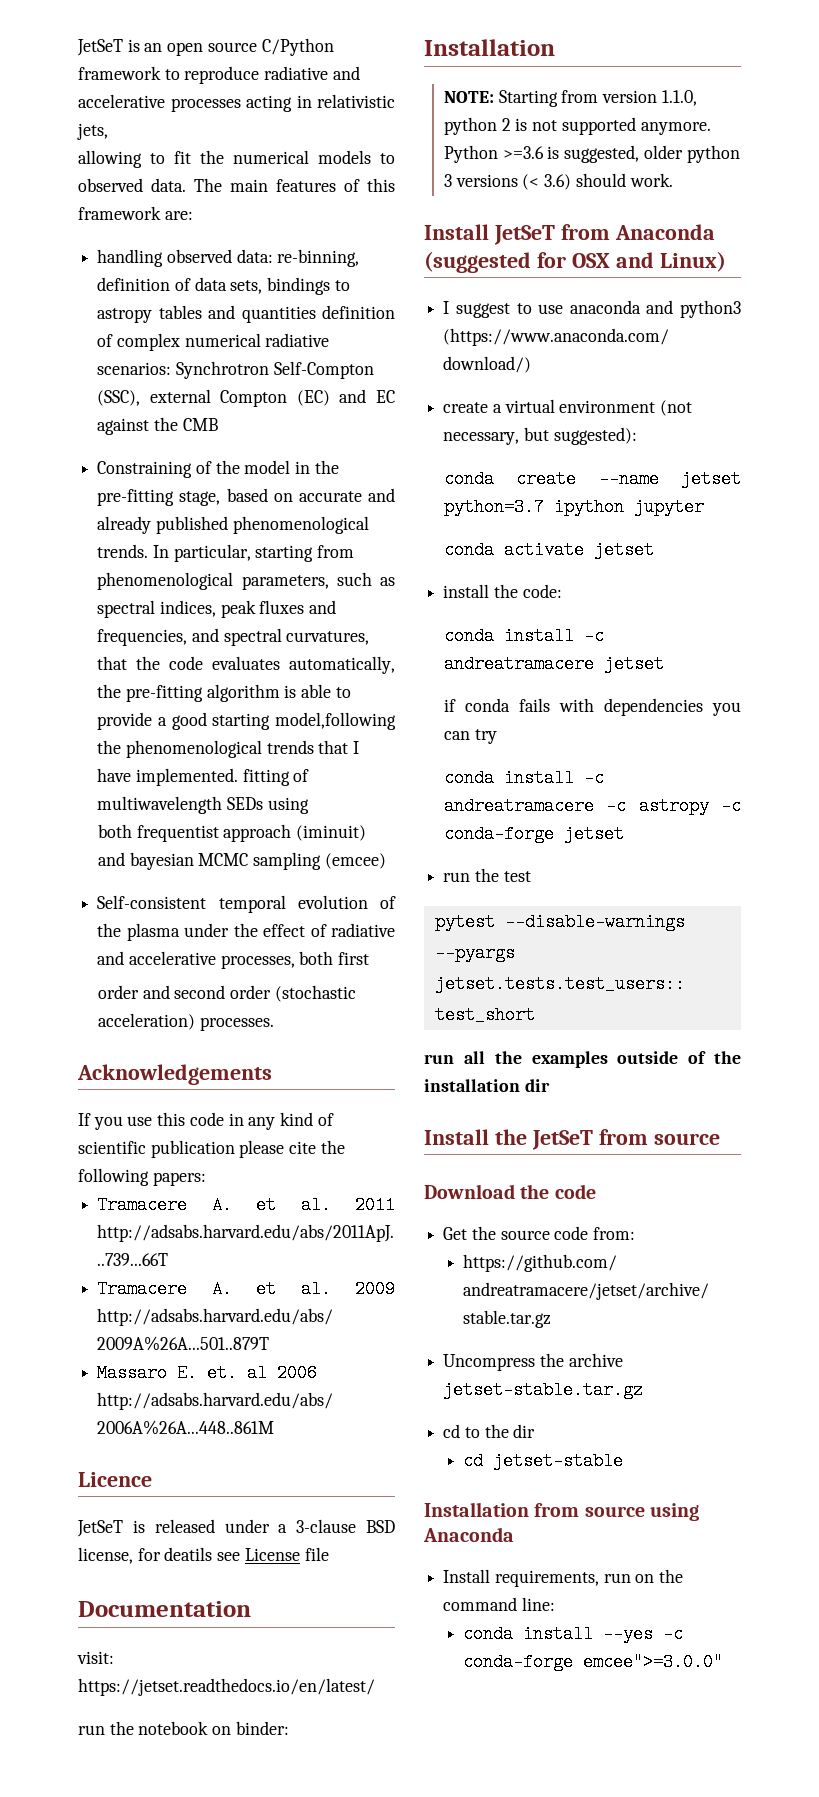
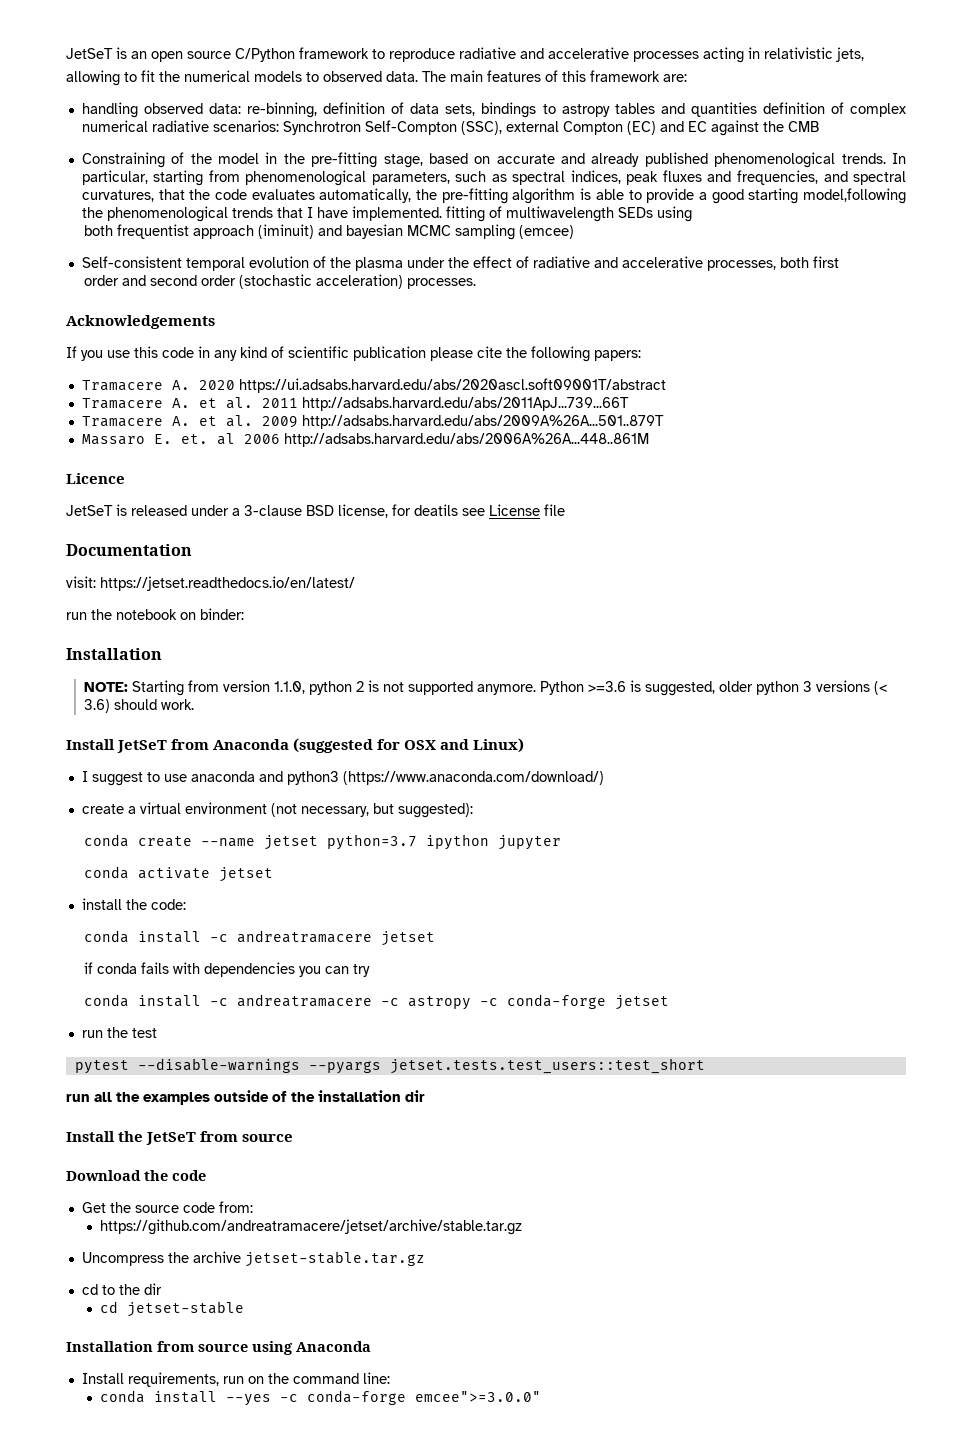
+ Tramacere A. 2020 https://ui.adsabs.harvard.edu/abs/2020ascl.soft09001T/abstract

